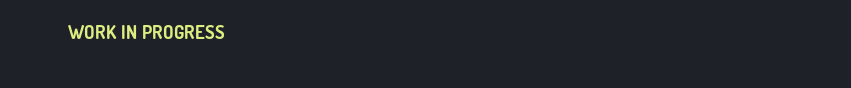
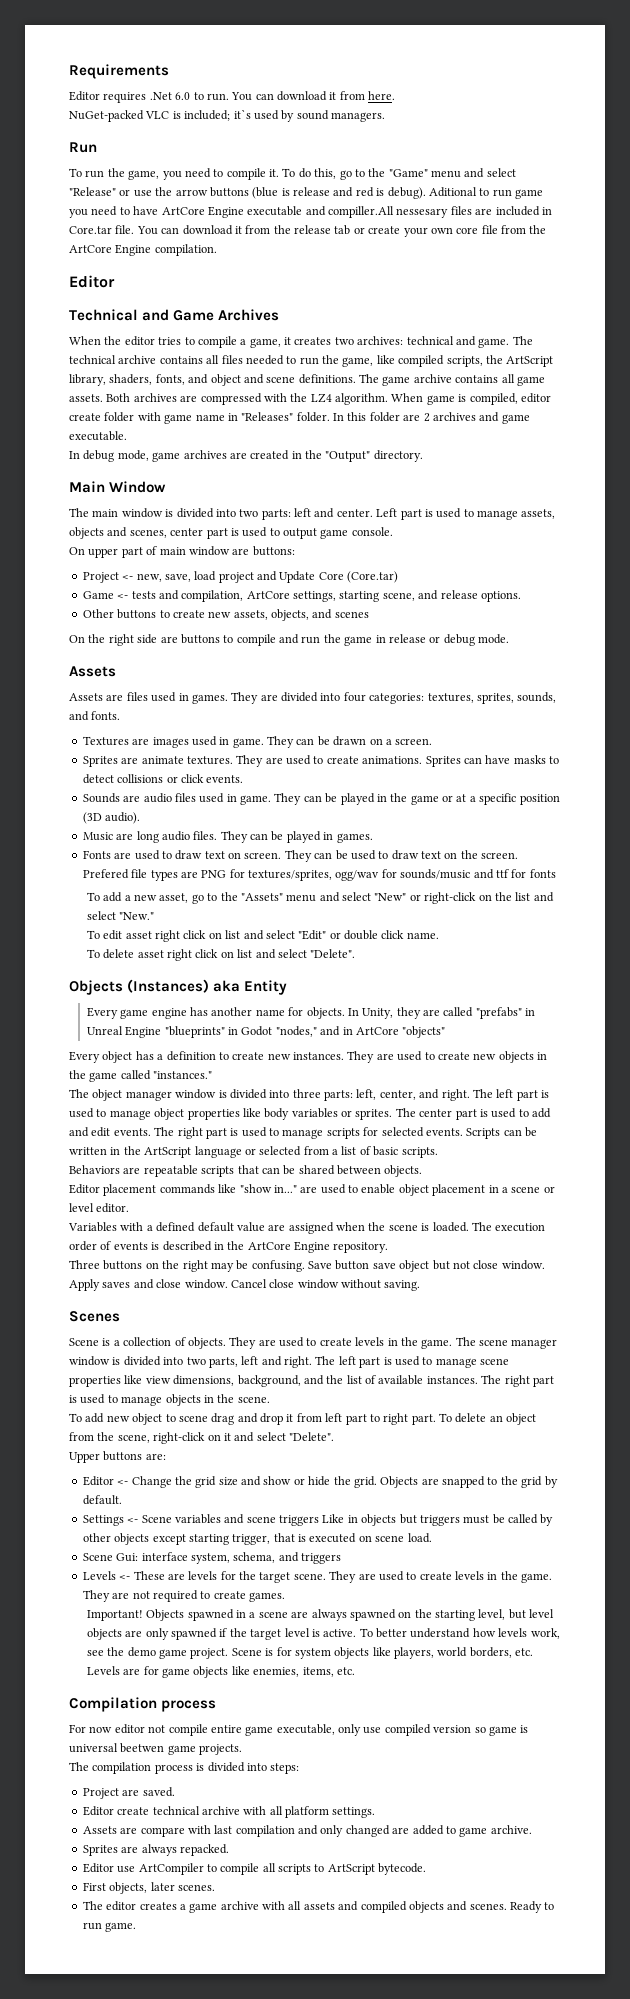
- WORK IN PROGRESS
+ Requirements
+ Editor requires .Net 6.0 to run. You can download it from here.
+ NuGet-packed VLC is included; it`s used by sound managers.
+ Run
+ To run the game, you need to compile it. To do this, go to the "Game" menu and select "Release" or use the arrow buttons (blue is release and red is debug). Aditional to run game you need to have ArtCore Engine executable and compiller.All nessesary files are included in Core.tar file. You can download it from the release tab or create your own core file from the ArtCore Engine compilation.
+ Editor
+ Technical and Game Archives
+ When the editor tries to compile a game, it creates two archives: technical and game. The technical archive contains all files needed to run the game, like compiled scripts, the ArtScript library, shaders, fonts, and object and scene definitions. The game archive contains all game assets. Both archives are compressed with the LZ4 algorithm. When game is compiled, editor create folder with game name in "Releases" folder. In this folder are 2 archives and game executable.
+ In debug mode, game archives are created in the "Output" directory.
+ Main Window
+ The main window is divided into two parts: left and center. Left part is used to manage assets, objects and scenes, center part is used to output game console.
+ On upper part of main window are buttons:
+ Project <- new, save, load project and Update Core (Core.tar)
+ Game <- tests and compilation, ArtCore settings, starting scene, and release options.
+ Other buttons to create new assets, objects, and scenes
+ On the right side are buttons to compile and run the game in release or debug mode.
+ Assets
+ Assets are files used in games. They are divided into four categories: textures, sprites, sounds, and fonts.
+ Textures are images used in game. They can be drawn on a screen.
+ Sprites are animate textures. They are used to create animations. Sprites can have masks to detect collisions or click events.
+ Sounds are audio files used in game. They can be played in the game or at a specific position (3D audio).
+ Music are long audio files. They can be played in games.
+ Fonts are used to draw text on screen. They can be used to draw text on the screen. Prefered file types are PNG for textures/sprites, ogg/wav for sounds/music and ttf for fonts
+ To add a new asset, go to the "Assets" menu and select "New" or right-click on the list and select "New."
+ To edit asset right click on list and select "Edit" or double click name.
+ To delete asset right click on list and select "Delete".
+ Objects (Instances) aka Entity
+ Every game engine has another name for objects. In Unity, they are called "prefabs" in Unreal Engine "blueprints" in Godot "nodes," and in ArtCore "objects"
+ Every object has a definition to create new instances. They are used to create new objects in the game called "instances."
+ The object manager window is divided into three parts: left, center, and right. The left part is used to manage object properties like body variables or sprites. The center part is used to add and edit events. The right part is used to manage scripts for selected events. Scripts can be written in the ArtScript language or selected from a list of basic scripts.
+ Behaviors are repeatable scripts that can be shared between objects.
+ Editor placement commands like "show in..." are used to enable object placement in a scene or level editor.
+ Variables with a defined default value are assigned when the scene is loaded. The execution order of events is described in the ArtCore Engine repository.
+ Three buttons on the right may be confusing. Save button save object but not close window. Apply saves and close window. Cancel close window without saving.
+ Scenes
+ Scene is a collection of objects. They are used to create levels in the game. The scene manager window is divided into two parts, left and right. The left part is used to manage scene properties like view dimensions, background, and the list of available instances. The right part is used to manage objects in the scene.
+ To add new object to scene drag and drop it from left part to right part. To delete an object from the scene, right-click on it and select "Delete".
+ Upper buttons are:
+ Editor <- Change the grid size and show or hide the grid. Objects are snapped to the grid by default.
+ Settings <- Scene variables and scene triggers Like in objects but triggers must be called by other objects except starting trigger, that is executed on scene load.
+ Scene Gui: interface system, schema, and triggers
+ Levels <- These are levels for the target scene. They are used to create levels in the game. They are not required to create games.
+ Important! Objects spawned in a scene are always spawned on the starting level, but level objects are only spawned if the target level is active. To better understand how levels work, see the demo game project. Scene is for system objects like players, world borders, etc. Levels are for game objects like enemies, items, etc.
+ Compilation process
+ For now editor not compile entire game executable, only use compiled version so game is universal beetwen game projects.
+ The compilation process is divided into steps:
+ Project are saved.
+ Editor create technical archive with all platform settings.
+ Assets are compare with last compilation and only changed are added to game archive.
+ Sprites are always repacked.
+ Editor use ArtCompiler to compile all scripts to ArtScript bytecode.
+ First objects, later scenes.
+ The editor creates a game archive with all assets and compiled objects and scenes. Ready to run game.

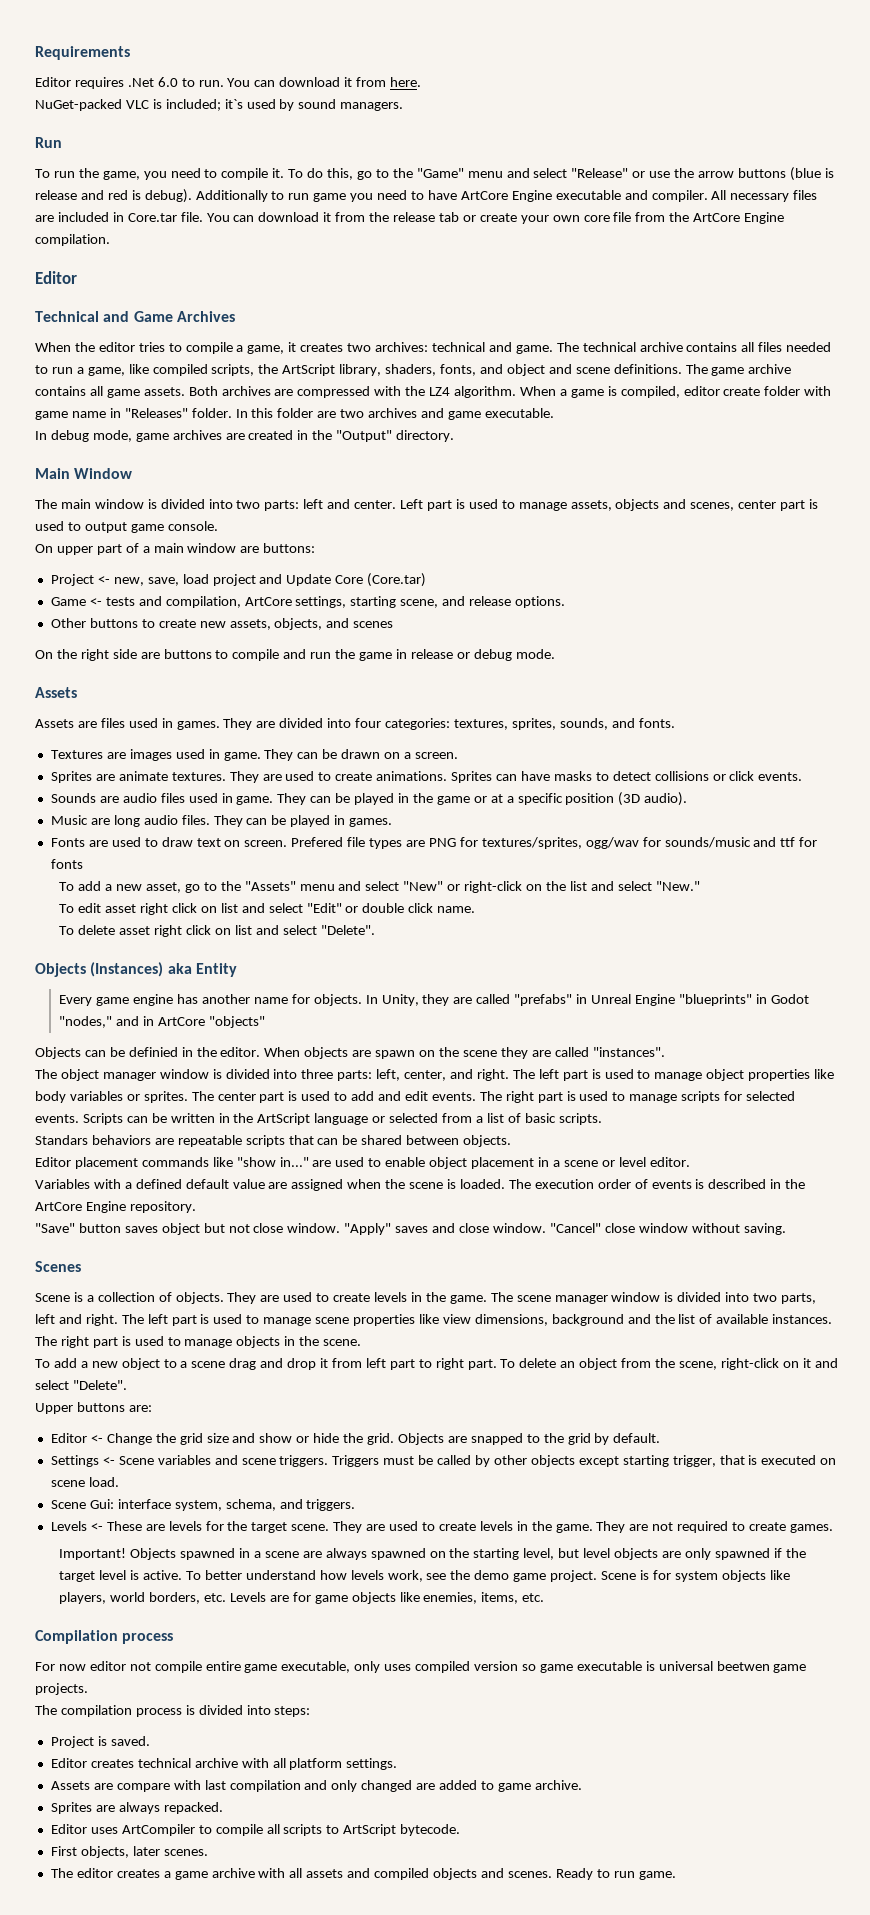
- Aditional to run game you need to have ArtCore Engine executable and compiller.All nessesary files are included in Core.tar file.
+ Additionally to run game you need to have ArtCore Engine executable and compiler. All necessary files are included in Core.tar file.
- The technical archive contains all files needed to run the game, like compiled scripts, the ArtScript library, shaders, fonts, and object and scene definitions.
+ The technical archive contains all files needed to run a game, like compiled scripts, the ArtScript library, shaders, fonts, and object and scene definitions.
- When game is compiled, editor create folder with game name in "Releases" folder.
+ When a game is compiled, editor create folder with game name in "Releases" folder.
- In this folder are 2 archives and game executable.
+ In this folder are two archives and game executable.
- On upper part of main window are buttons:
+ On upper part of a main window are buttons:
- They can be used to draw text on the screen.
- Every object has a definition to create new instances. They are used to create new objects in the game called "instances."
+ Objects can be definied in the editor. When objects are spawn on the scene they are called "instances".
- Behaviors are repeatable scripts that can be shared between objects.
+ Standars behaviors are repeatable scripts that can be shared between objects.
- Three buttons on the right may be confusing. Save button save object but not close window.
+ "Save" button saves object but not close window.
- Apply saves and close window.
+ "Apply" saves and close window.
- Cancel close window without saving.
+ "Cancel" close window without saving.
- The left part is used to manage scene properties like view dimensions, background, and the list of available instances.
+ The left part is used to manage scene properties like view dimensions, background and the list of available instances.
- To add new object to scene drag and drop it from left part to right part.
+ To add a new object to a scene drag and drop it from left part to right part.
- Settings <- Scene variables and scene triggers Like in objects but triggers must be called by other objects except starting trigger, that is executed on scene load.
+ Settings <- Scene variables and scene triggers. Triggers must be called by other objects except starting trigger, that is executed on scene load.
- Scene Gui: interface system, schema, and triggers
+ Scene Gui: interface system, schema, and triggers.
- For now editor not compile entire game executable, only use compiled version so game is universal beetwen game projects.
+ For now editor not compile entire game executable, only uses compiled version so game executable is universal beetwen game projects.
- Project are saved.
+ Project is saved.
- Editor create technical archive with all platform settings.
+ Editor creates technical archive with all platform settings.
- Editor use ArtCompiler to compile all scripts to ArtScript bytecode.
+ Editor uses ArtCompiler to compile all scripts to ArtScript bytecode.

